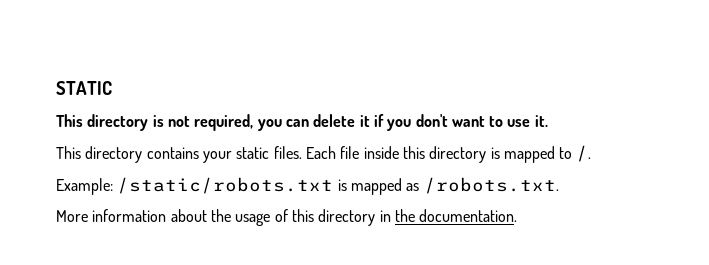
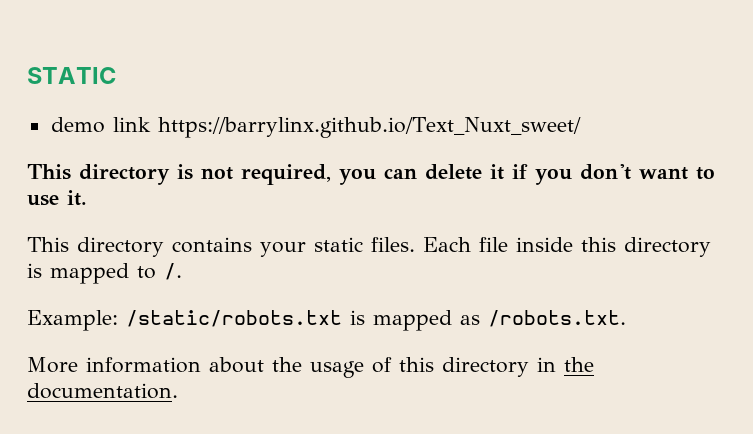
+ demo link https://barrylinx.github.io/Text_Nuxt_sweet/

